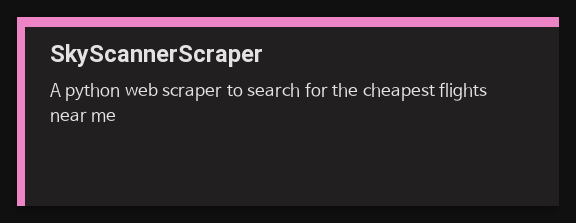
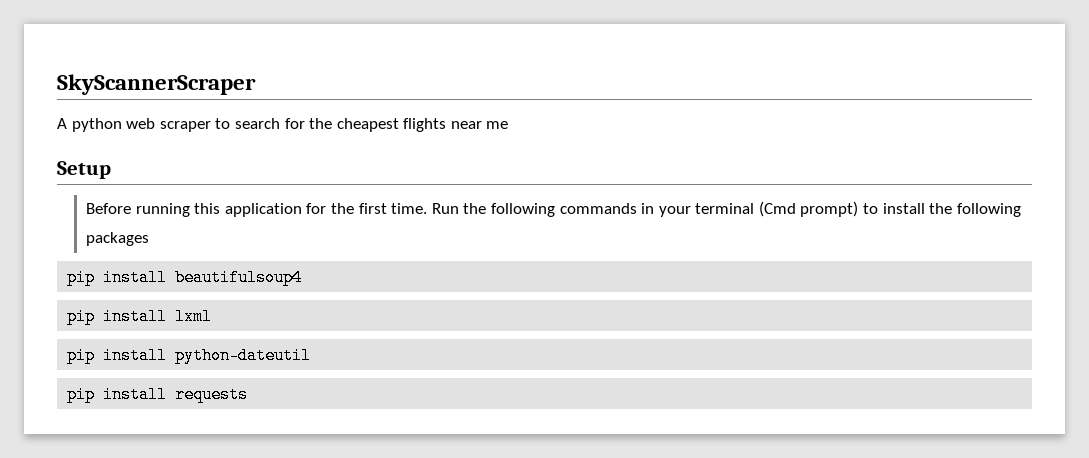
+ Setup
+ Before running this application for the first time. Run the following commands in your terminal (Cmd prompt) to install the following packages
+ pip install beautifulsoup4
+ pip install lxml
+ pip install python-dateutil
+ pip install requests

